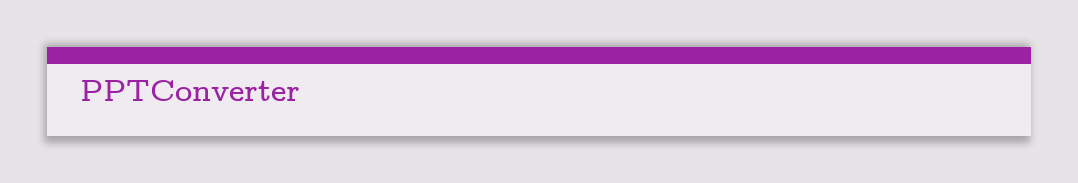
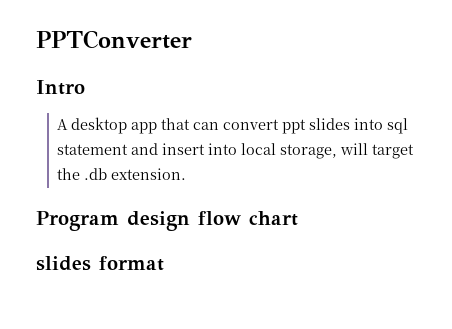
+ Intro
+ A desktop app that can convert ppt slides into sql statement and insert into local storage, will target the .db extension.
+ Program design flow chart
+ slides format

